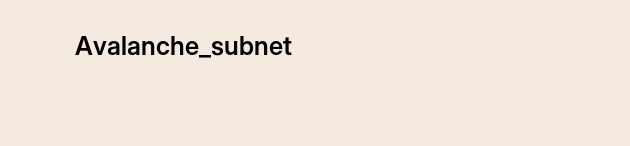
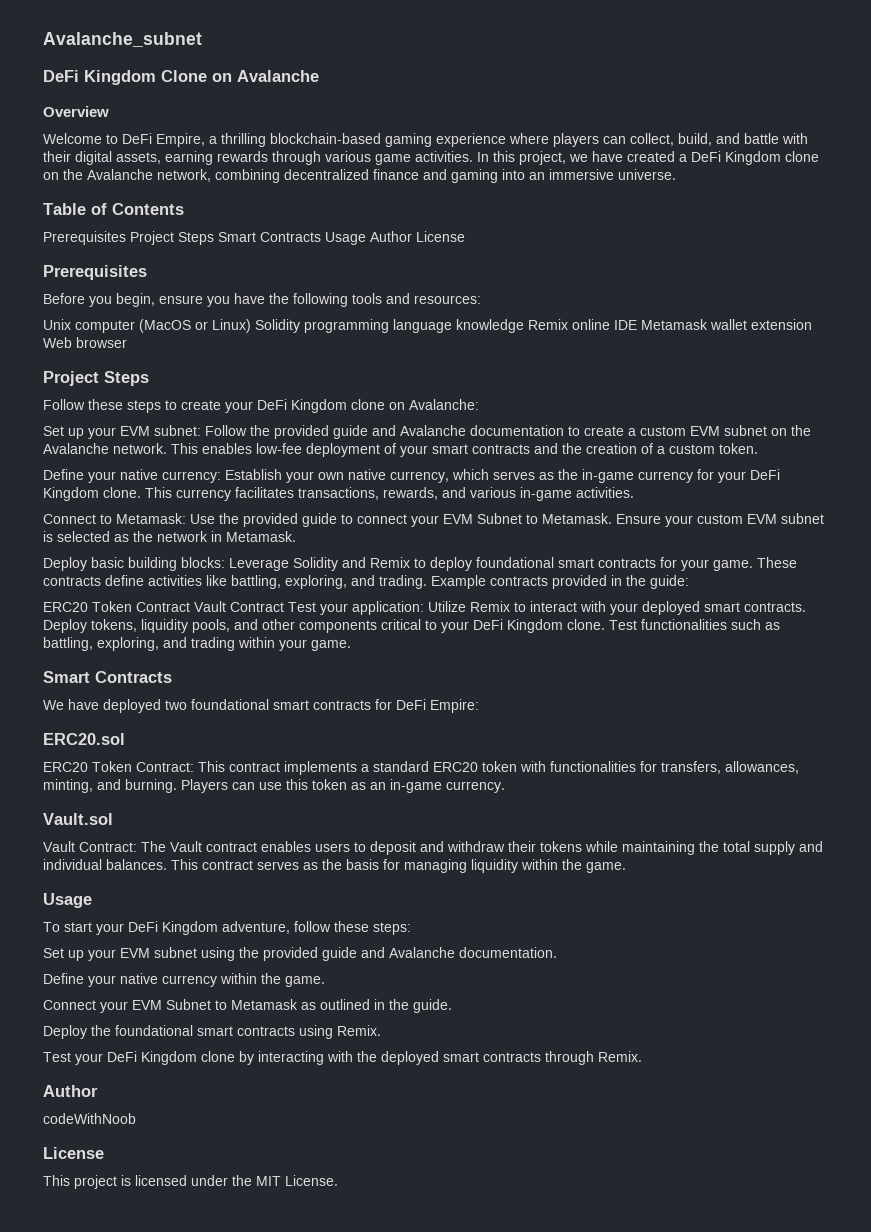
+ DeFi Kingdom Clone on Avalanche
+ Overview
+ Welcome to DeFi Empire, a thrilling blockchain-based gaming experience where players can collect, build, and battle with their digital assets, earning rewards through various game activities. In this project, we have created a DeFi Kingdom clone on the Avalanche network, combining decentralized finance and gaming into an immersive universe.
+ Table of Contents
+ Prerequisites Project Steps Smart Contracts Usage Author License
+ Prerequisites
+ Before you begin, ensure you have the following tools and resources:
+ Unix computer (MacOS or Linux) Solidity programming language knowledge Remix online IDE Metamask wallet extension Web browser
+ Project Steps
+ Follow these steps to create your DeFi Kingdom clone on Avalanche:
+ Set up your EVM subnet: Follow the provided guide and Avalanche documentation to create a custom EVM subnet on the Avalanche network. This enables low-fee deployment of your smart contracts and the creation of a custom token.
+ Define your native currency: Establish your own native currency, which serves as the in-game currency for your DeFi Kingdom clone. This currency facilitates transactions, rewards, and various in-game activities.
+ Connect to Metamask: Use the provided guide to connect your EVM Subnet to Metamask. Ensure your custom EVM subnet is selected as the network in Metamask.
+ Deploy basic building blocks: Leverage Solidity and Remix to deploy foundational smart contracts for your game. These contracts define activities like battling, exploring, and trading. Example contracts provided in the guide:
+ ERC20 Token Contract Vault Contract Test your application: Utilize Remix to interact with your deployed smart contracts. Deploy tokens, liquidity pools, and other components critical to your DeFi Kingdom clone. Test functionalities such as battling, exploring, and trading within your game.
+ Smart Contracts
+ We have deployed two foundational smart contracts for DeFi Empire:
+ ERC20.sol
+ ERC20 Token Contract: This contract implements a standard ERC20 token with functionalities for transfers, allowances, minting, and burning. Players can use this token as an in-game currency.
+ Vault.sol
+ Vault Contract: The Vault contract enables users to deposit and withdraw their tokens while maintaining the total supply and individual balances. This contract serves as the basis for managing liquidity within the game.
+ Usage
+ To start your DeFi Kingdom adventure, follow these steps:
+ Set up your EVM subnet using the provided guide and Avalanche documentation.
+ Define your native currency within the game.
+ Connect your EVM Subnet to Metamask as outlined in the guide.
+ Deploy the foundational smart contracts using Remix.
+ Test your DeFi Kingdom clone by interacting with the deployed smart contracts through Remix.
+ Author
+ codeWithNoob
+ License
+ This project is licensed under the MIT License.

